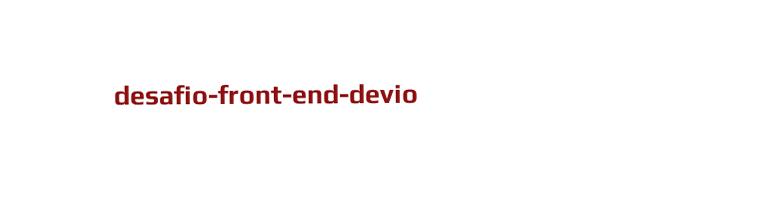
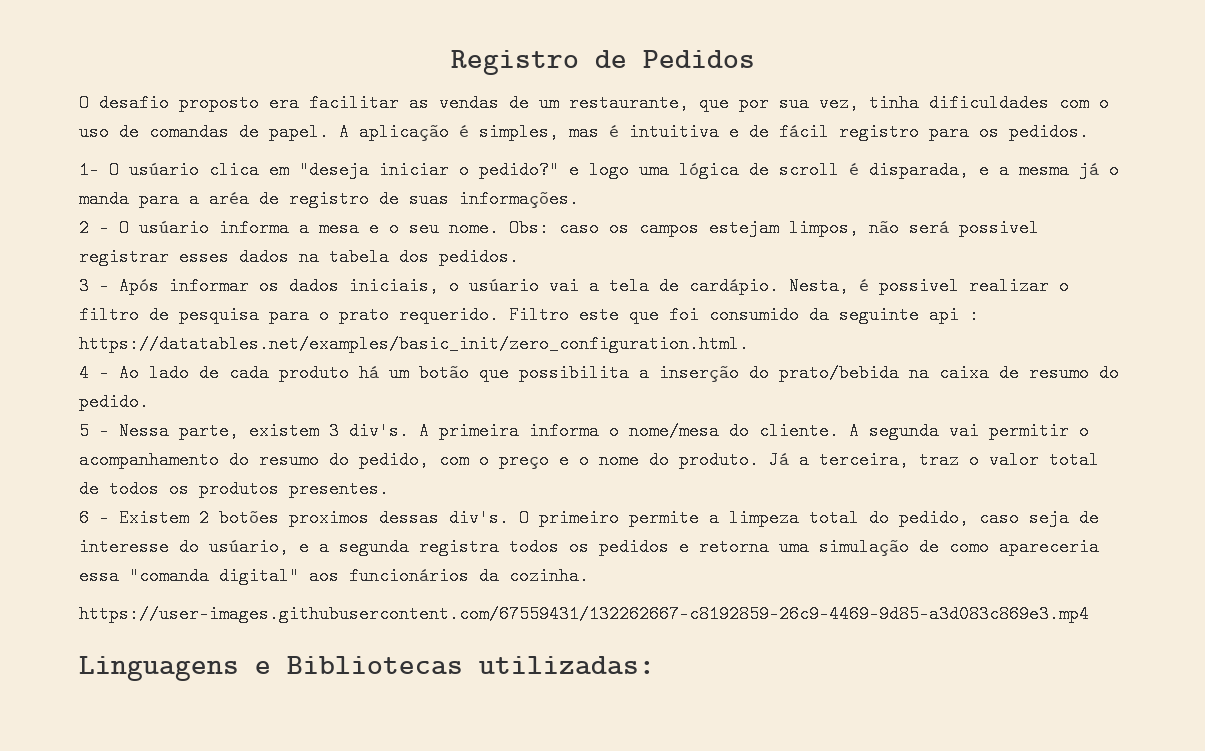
- desafio-front-end-devio
+ Registro de Pedidos
+ O desafio proposto era facilitar as vendas de um restaurante, que por sua vez, tinha dificuldades com o uso de comandas de papel. A aplicação é simples, mas é intuitiva e de fácil registro para os pedidos.
+ 1- O usúario clica em "deseja iniciar o pedido?" e logo uma lógica de scroll é disparada, e a mesma já o manda para a aréa de registro de suas informações.
+ 2 - O usúario informa a mesa e o seu nome. Obs: caso os campos estejam limpos, não será possivel registrar esses dados na tabela dos pedidos.
+ 3 - Após informar os dados iniciais, o usúario vai a tela de cardápio. Nesta, é possivel realizar o filtro de pesquisa para o prato requerido. Filtro este que foi consumido da seguinte api : https://datatables.net/examples/basic_init/zero_configuration.html.
+ 4 - Ao lado de cada produto há um botão que possibilita a inserção do prato/bebida na caixa de resumo do pedido.
+ 5 - Nessa parte, existem 3 div's. A primeira informa o nome/mesa do cliente. A segunda vai permitir o acompanhamento do resumo do pedido, com o preço e o nome do produto. Já a terceira, traz o valor total de todos os produtos presentes.
+ 6 - Existem 2 botões proximos dessas div's. O primeiro permite a limpeza total do pedido, caso seja de interesse do usúario, e a segunda registra todos os pedidos e retorna uma simulação de como apareceria essa "comanda digital" aos funcionários da cozinha.
+ https://user-images.githubusercontent.com/67559431/132262667-c8192859-26c9-4469-9d85-a3d083c869e3.mp4
+ Linguagens e Bibliotecas utilizadas:

